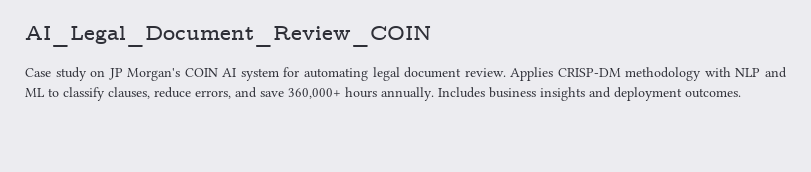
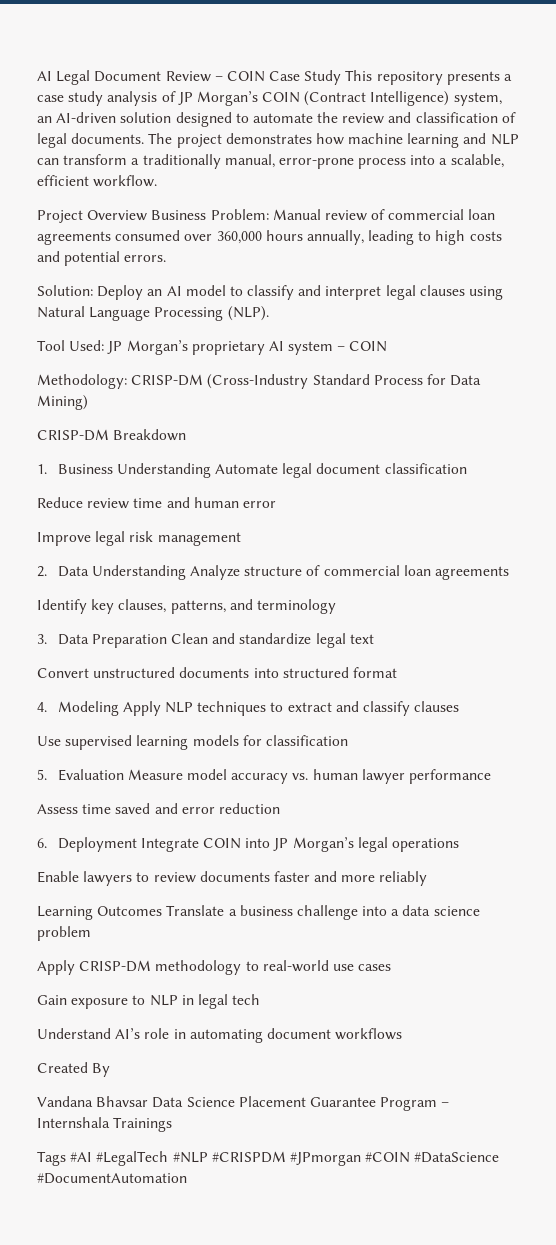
- AI_Legal_Document_Review_COIN
- Case study on JP Morgan's COIN AI system for automating legal document review. Applies CRISP-DM methodology with NLP and ML to classify clauses, reduce errors, and save 360,000+ hours annually. Includes business insights and deployment outcomes.
+ AI Legal Document Review – COIN Case Study This repository presents a case study analysis of JP Morgan’s COIN (Contract Intelligence) system, an AI-driven solution designed to automate the review and classification of legal documents. The project demonstrates how machine learning and NLP can transform a traditionally manual, error-prone process into a scalable, efficient workflow.
+ Project Overview Business Problem: Manual review of commercial loan agreements consumed over 360,000 hours annually, leading to high costs and potential errors.
+ Solution: Deploy an AI model to classify and interpret legal clauses using Natural Language Processing (NLP).
+ Tool Used: JP Morgan’s proprietary AI system – COIN
+ Methodology: CRISP-DM (Cross-Industry Standard Process for Data Mining)
+ CRISP-DM Breakdown
+ 1. Business Understanding Automate legal document classification
+ Reduce review time and human error
+ Improve legal risk management
+ 2. Data Understanding Analyze structure of commercial loan agreements
+ Identify key clauses, patterns, and terminology
+ 3. Data Preparation Clean and standardize legal text
+ Convert unstructured documents into structured format
+ 4. Modeling Apply NLP techniques to extract and classify clauses
+ Use supervised learning models for classification
+ 5. Evaluation Measure model accuracy vs. human lawyer performance
+ Assess time saved and error reduction
+ 6. Deployment Integrate COIN into JP Morgan’s legal operations
+ Enable lawyers to review documents faster and more reliably
+ Learning Outcomes Translate a business challenge into a data science problem
+ Apply CRISP-DM methodology to real-world use cases
+ Gain exposure to NLP in legal tech
+ Understand AI’s role in automating document workflows
+ Created By
+ Vandana Bhavsar Data Science Placement Guarantee Program – Internshala Trainings
+ Tags #AI #LegalTech #NLP #CRISPDM #JPmorgan #COIN #DataScience #DocumentAutomation

